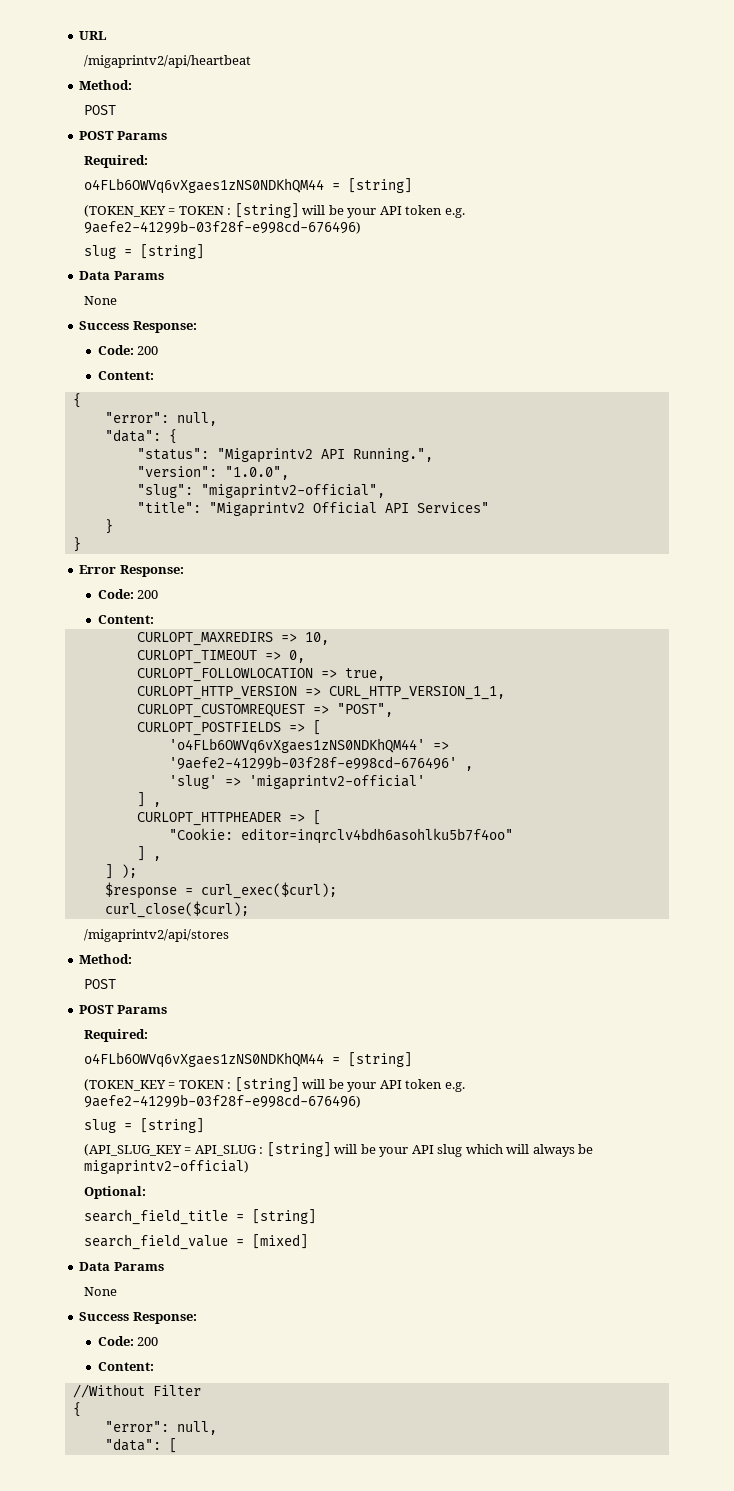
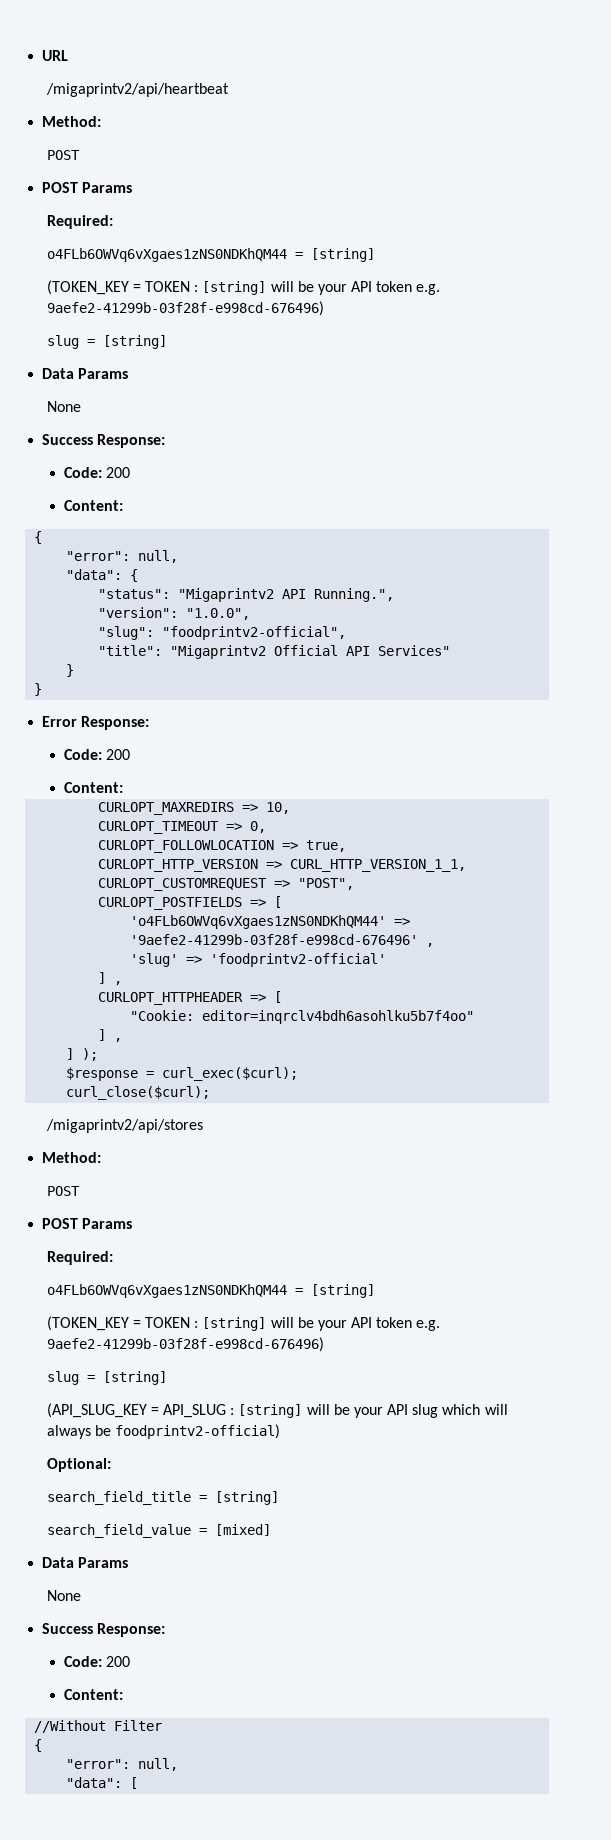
- "slug": "migaprintv2-official",
+ "slug": "foodprintv2-official",
- 'slug' => 'migaprintv2-official'
+ 'slug' => 'foodprintv2-official'
- (API_SLUG_KEY = API_SLUG : [string] will be your API slug which will always be migaprintv2-official)
+ (API_SLUG_KEY = API_SLUG : [string] will be your API slug which will always be foodprintv2-official)

